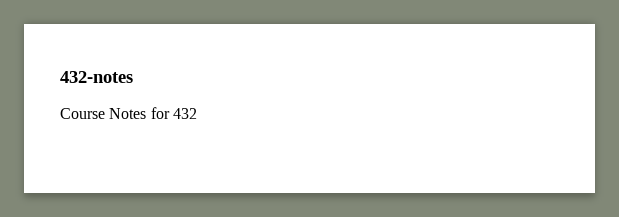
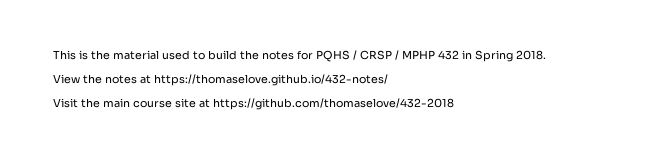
- 432-notes
- Course Notes for 432
+ This is the material used to build the notes for PQHS / CRSP / MPHP 432 in Spring 2018.
+ View the notes at https://thomaselove.github.io/432-notes/
+ Visit the main course site at https://github.com/thomaselove/432-2018

